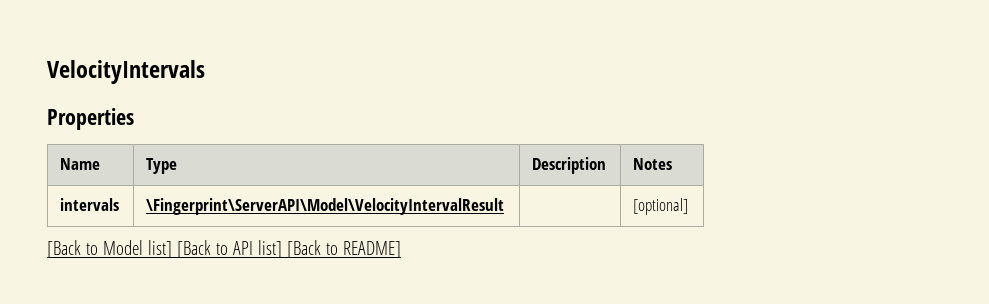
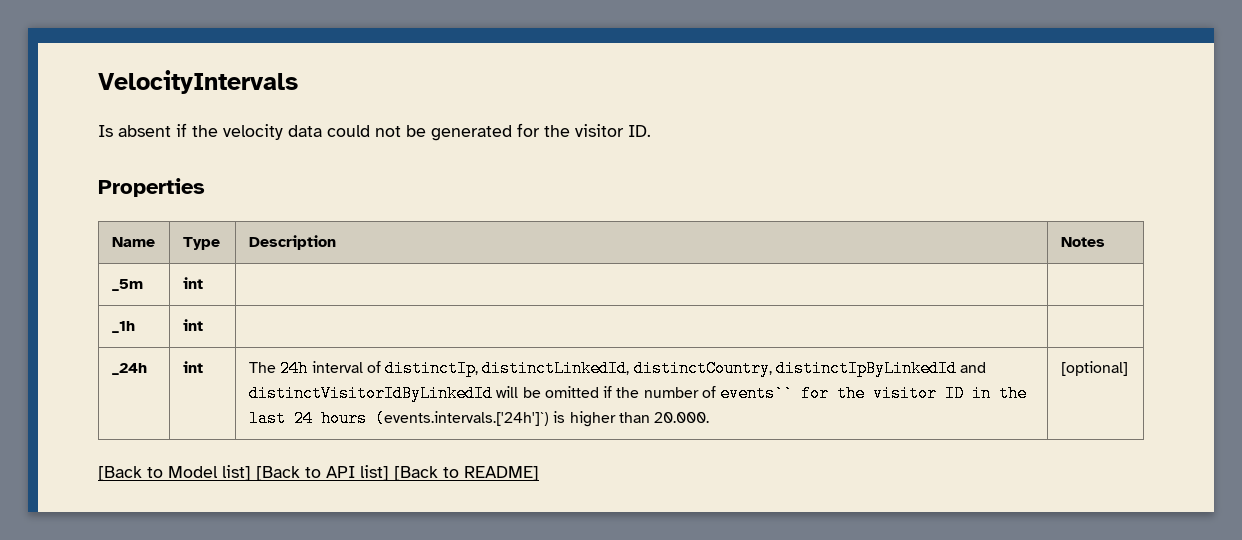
+ Is absent if the velocity data could not be generated for the visitor ID.
- intervals | \Fingerprint\ServerAPI\Model\VelocityIntervalResult | | [optional]
+ _5m | int | |
+ _1h | int | |
+ _24h | int | The 24h interval of distinctIp, distinctLinkedId, distinctCountry, distinctIpByLinkedId and distinctVisitorIdByLinkedId will be omitted if the number of events`` for the visitor ID in the last 24 hours (events.intervals.['24h']`) is higher than 20.000. | [optional]

